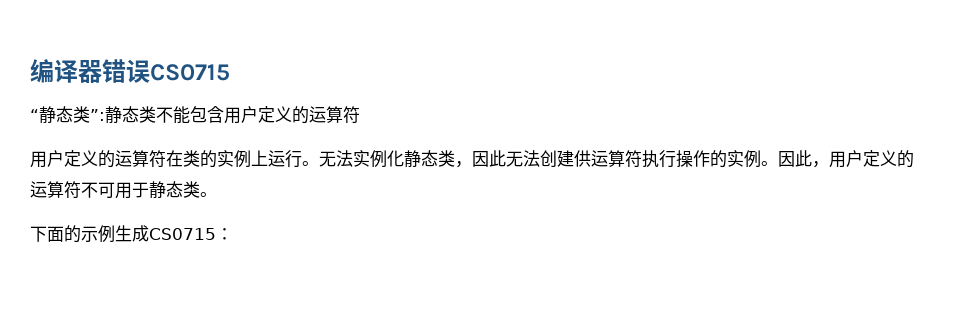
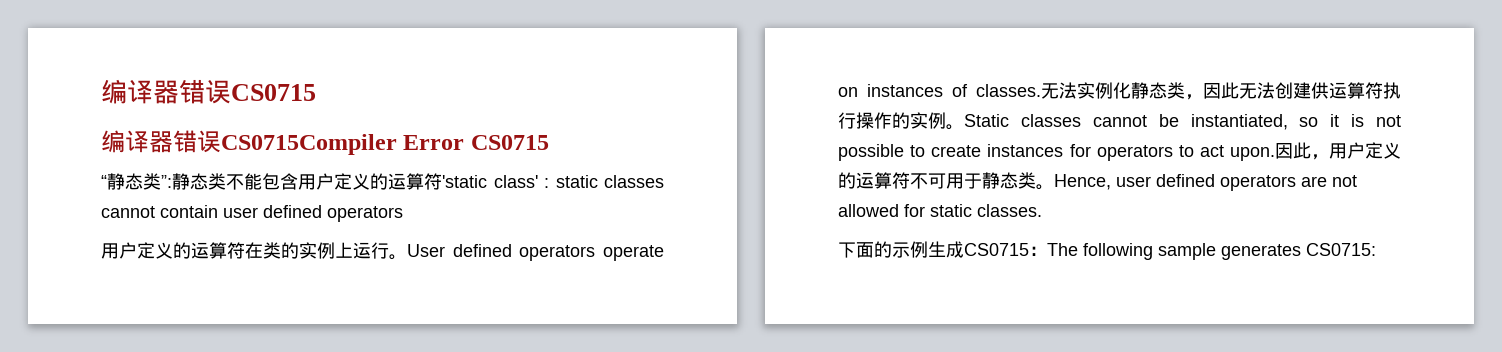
+ 编译器错误CS0715Compiler Error CS0715
- “静态类”:静态类不能包含用户定义的运算符
+ “静态类”:静态类不能包含用户定义的运算符'static class' : static classes cannot contain user defined operators
+ User defined operators operate on instances of classes.
+ Static classes cannot be instantiated, so it is not possible to create instances for operators to act upon.
+ Hence, user defined operators are not allowed for static classes.
- 下面的示例生成CS0715：
+ 下面的示例生成CS0715：The following sample generates CS0715:

